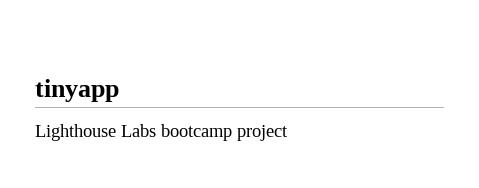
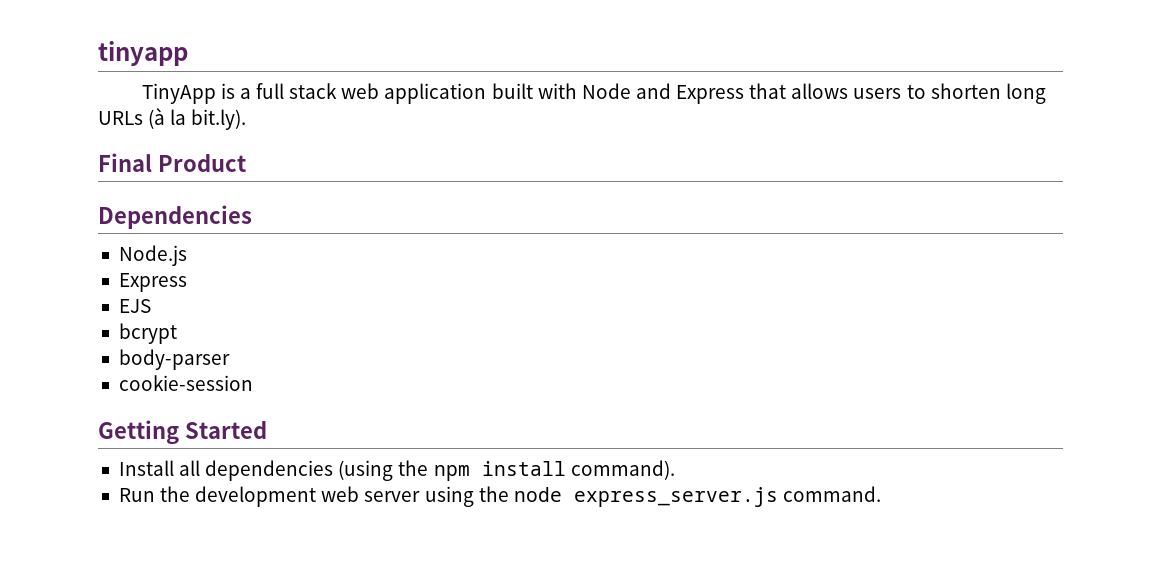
- Lighthouse Labs bootcamp project
+ TinyApp is a full stack web application built with Node and Express that allows users to shorten long URLs (à la bit.ly).
+ Final Product
+ Dependencies
+ Node.js
+ Express
+ EJS
+ bcrypt
+ body-parser
+ cookie-session
+ Getting Started
+ Install all dependencies (using the npm install command).
+ Run the development web server using the node express_server.js command.

